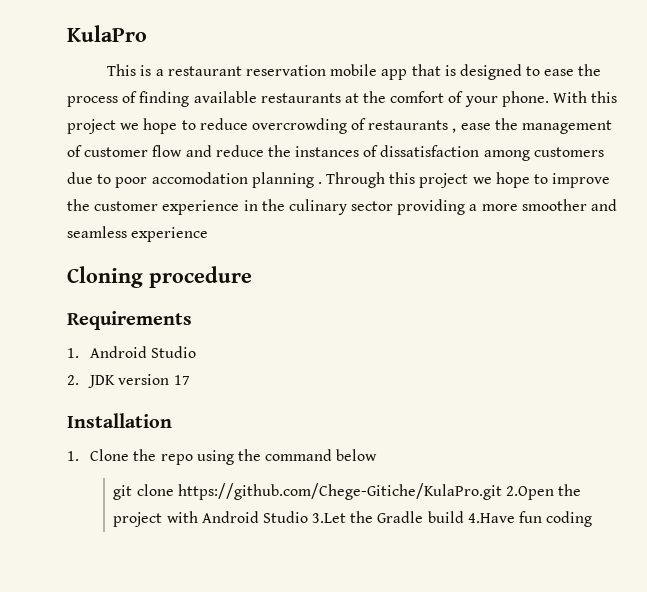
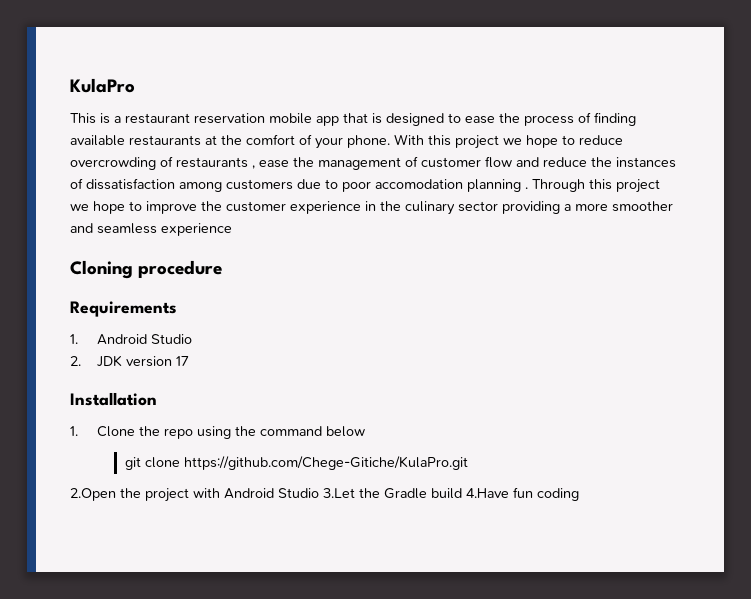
- git clone https://github.com/Chege-Gitiche/KulaPro.git 2.Open the project with Android Studio 3.Let the Gradle build 4.Have fun coding
+ git clone https://github.com/Chege-Gitiche/KulaPro.git
+ 2.Open the project with Android Studio 3.Let the Gradle build 4.Have fun coding

